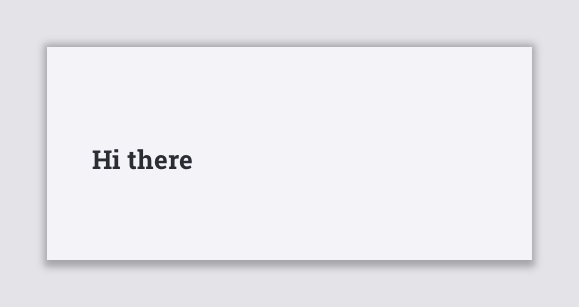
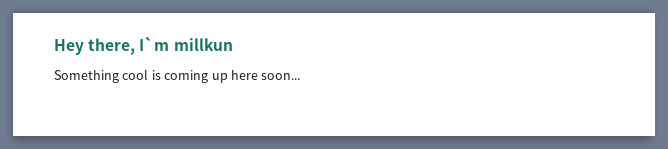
- Hi there
+ Hey there, I`m millkun
+ Something cool is coming up here soon...

